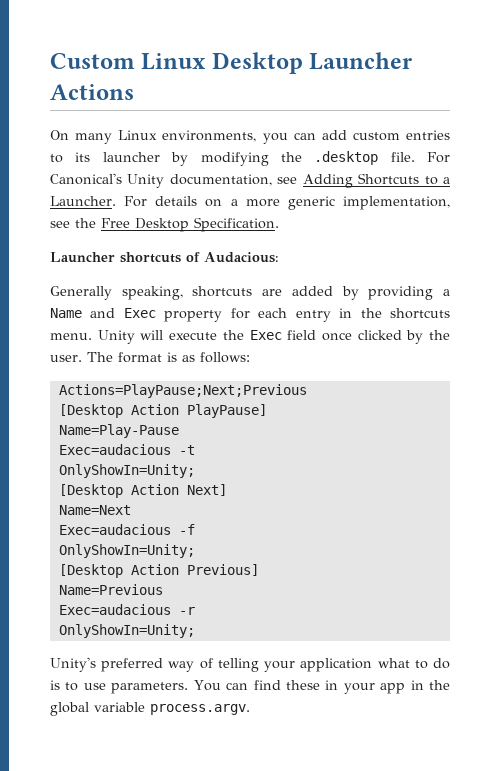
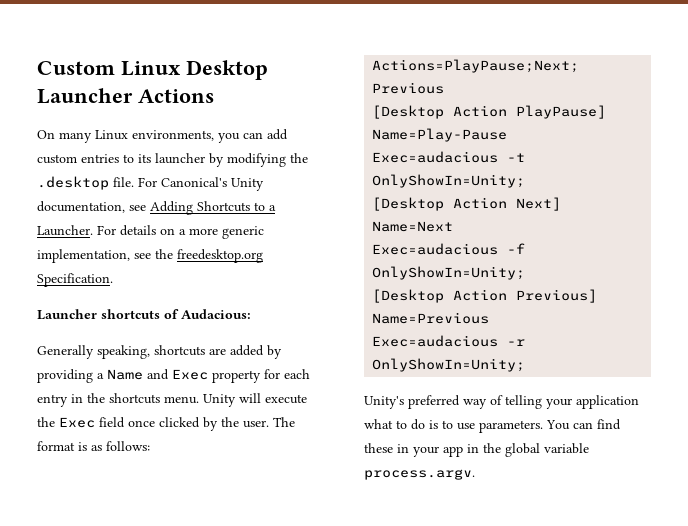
- For details on a more generic implementation, see the Free Desktop Specification.
+ For details on a more generic implementation, see the freedesktop.org Specification.

